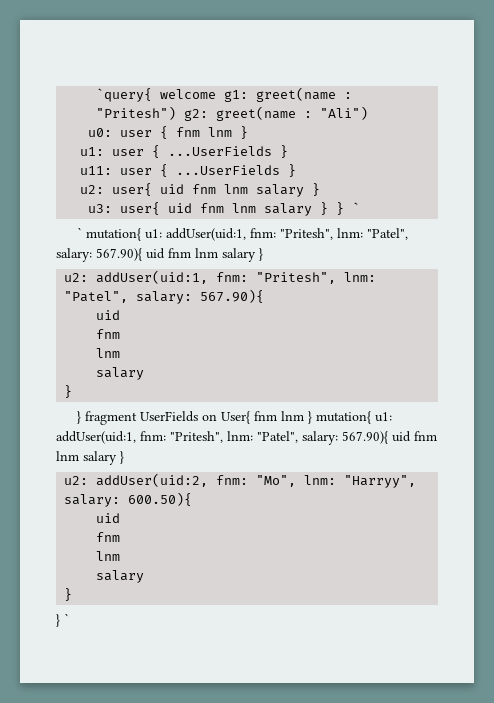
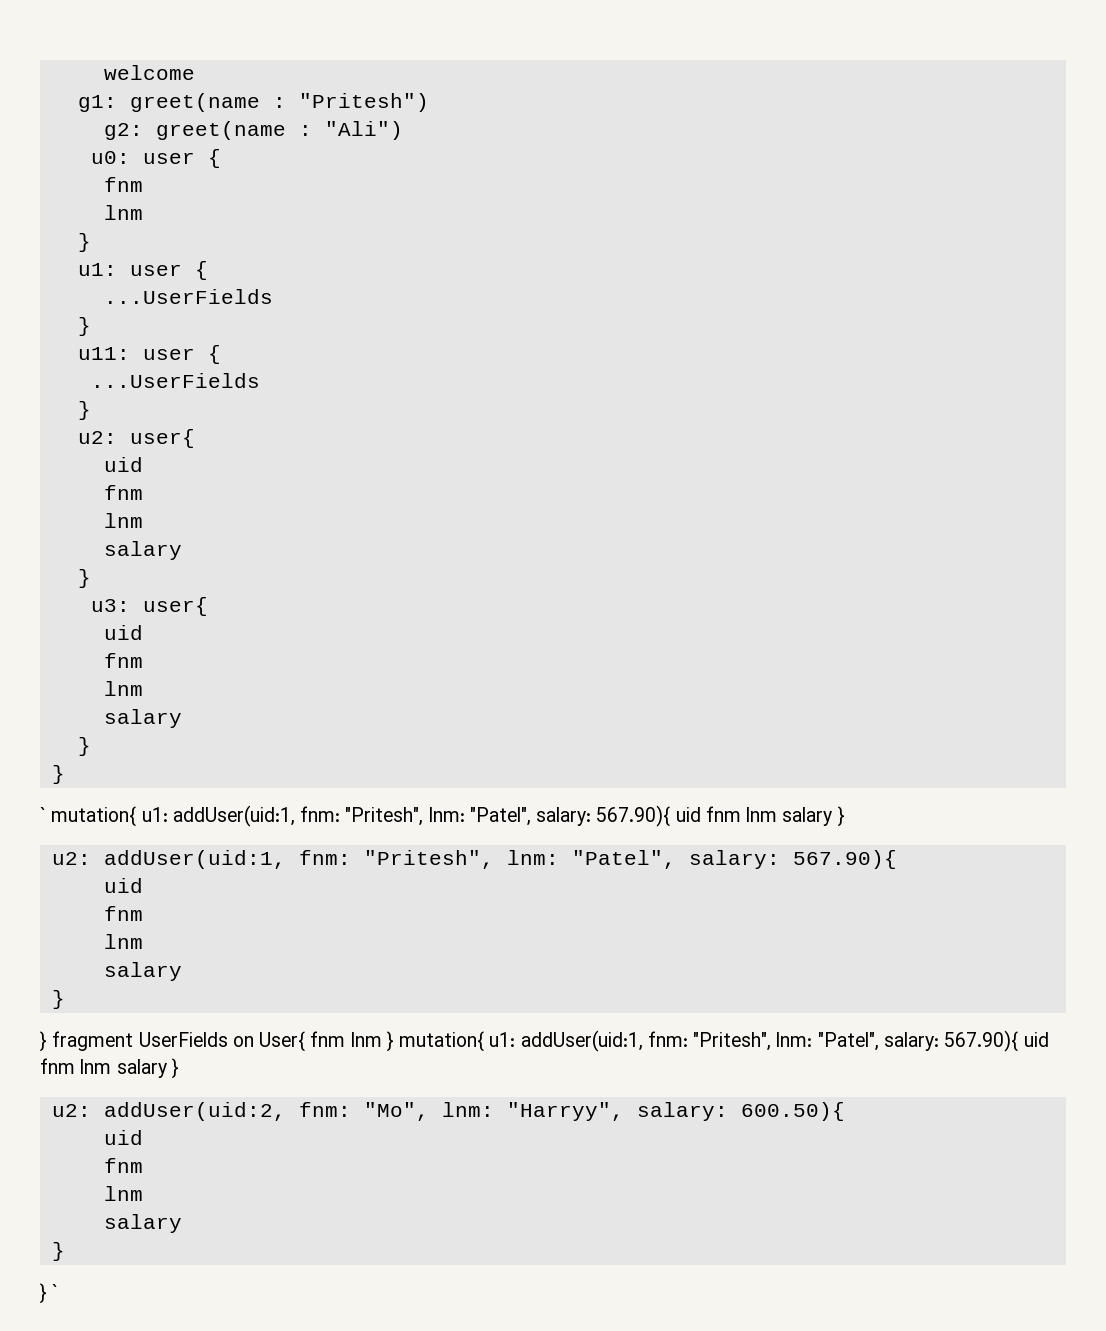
- `query{ welcome g1: greet(name : "Pritesh") g2: greet(name : "Ali")
+ welcome
+ g1: greet(name : "Pritesh")
+ g2: greet(name : "Ali")
- u0: user { fnm lnm }
+ u0: user {
+ fnm
+ lnm
+ }
- u1: user { ...UserFields }
+ u1: user {
+ ...UserFields
+ }
- u11: user { ...UserFields }
+ u11: user {
+ ...UserFields
+ }
- u2: user{ uid fnm lnm salary }
+ u2: user{
+ uid
+ fnm
+ lnm
+ salary
+ }
- u3: user{ uid fnm lnm salary } } `
+ u3: user{
+ uid
+ fnm
+ lnm
+ salary
+ }
+ }

